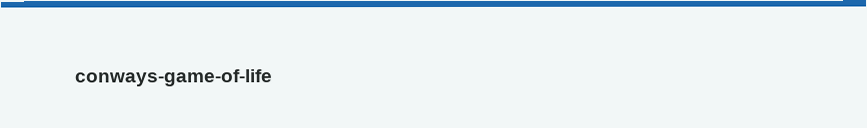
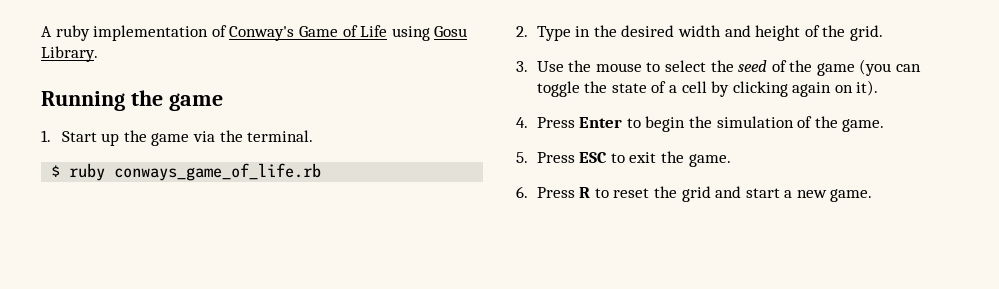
- conways-game-of-life
+ A ruby implementation of Conway's Game of Life using Gosu Library.
+ Running the game
+ 1. Start up the game via the terminal.
+ $ ruby conways_game_of_life.rb
+ 2. Type in the desired width and height of the grid.
+ 3. Use the mouse to select the seed of the game (you can toggle the state of a cell by clicking again on it).
+ 4. Press Enter to begin the simulation of the game.
+ 5. Press ESC to exit the game.
+ 6. Press R to reset the grid and start a new game.

